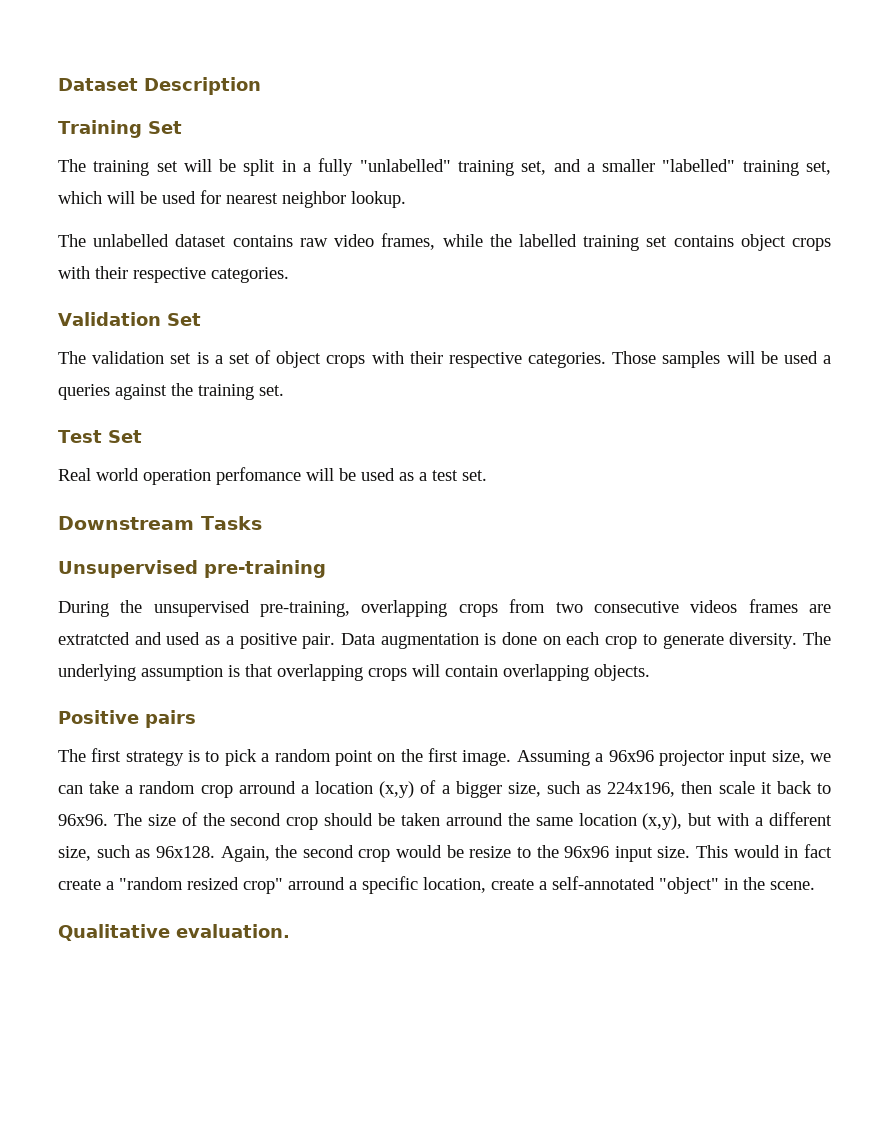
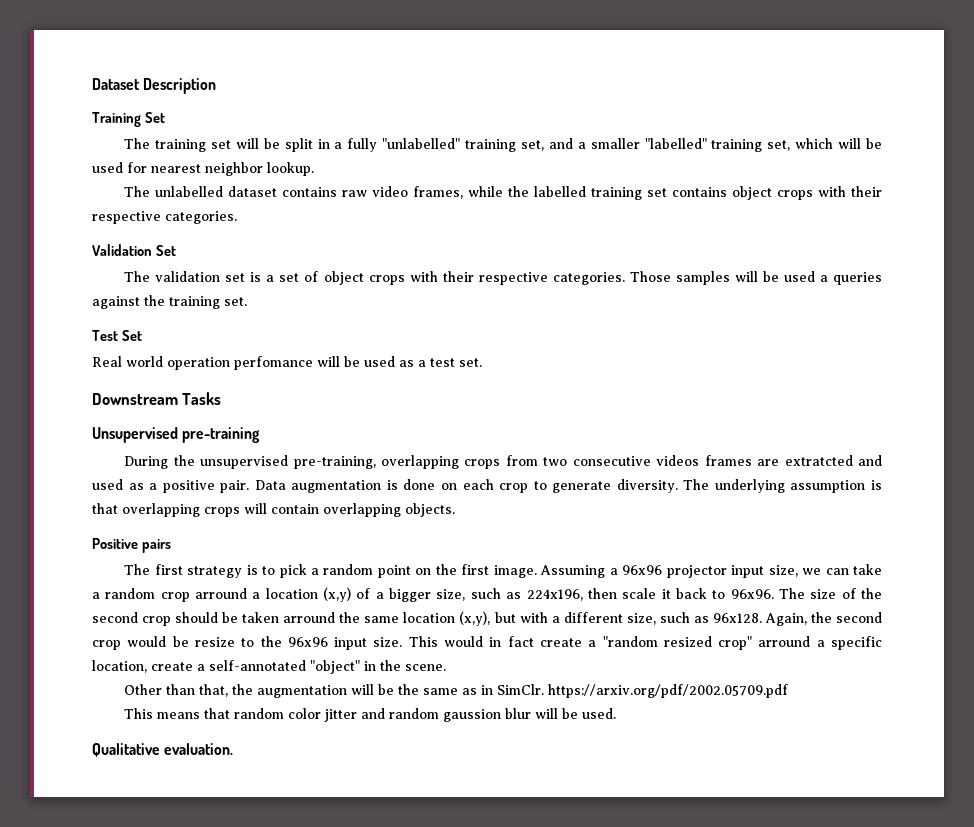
+ Other than that, the augmentation will be the same as in SimClr. https://arxiv.org/pdf/2002.05709.pdf
+ This means that random color jitter and random gaussion blur will be used.

